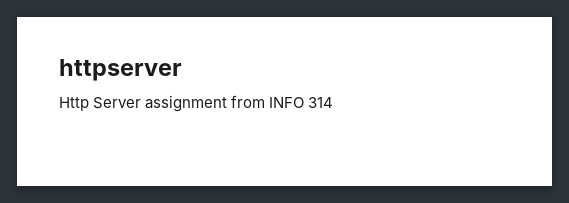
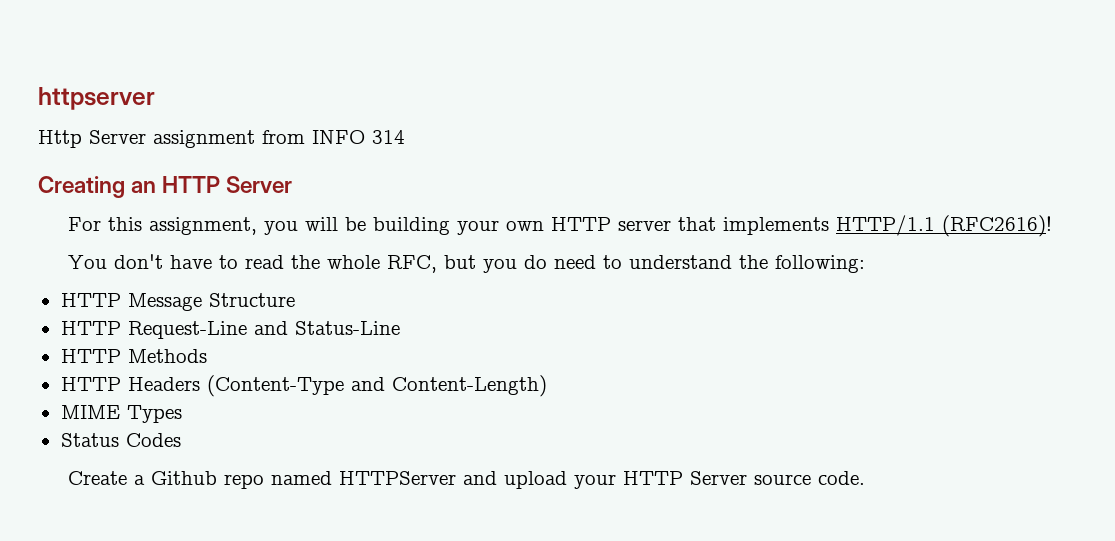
+ Creating an HTTP Server
+ For this assignment, you will be building your own HTTP server that implements HTTP/1.1 (RFC2616)!
+ You don't have to read the whole RFC, but you do need to understand the following:
+ HTTP Message Structure
+ HTTP Request-Line and Status-Line
+ HTTP Methods
+ HTTP Headers (Content-Type and Content-Length)
+ MIME Types
+ Status Codes
+ Create a Github repo named HTTPServer and upload your HTTP Server source code.

